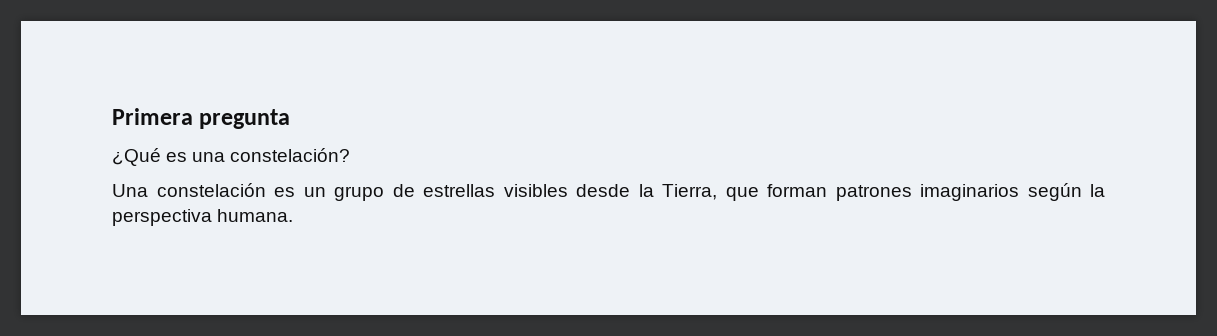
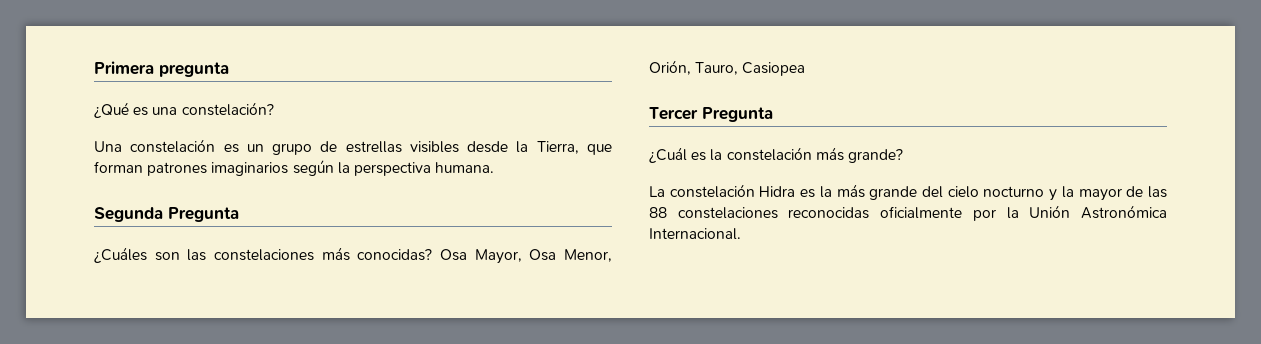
+ Segunda Pregunta
+ ¿Cuáles son las constelaciones más conocidas? Osa Mayor, Osa Menor, Orión, Tauro, Casiopea
+ Tercer Pregunta
+ ¿Cuál es la constelación más grande?
+ La constelación Hidra es la más grande del cielo nocturno y la mayor de las 88 constelaciones reconocidas oficialmente por la Unión Astronómica Internacional.

